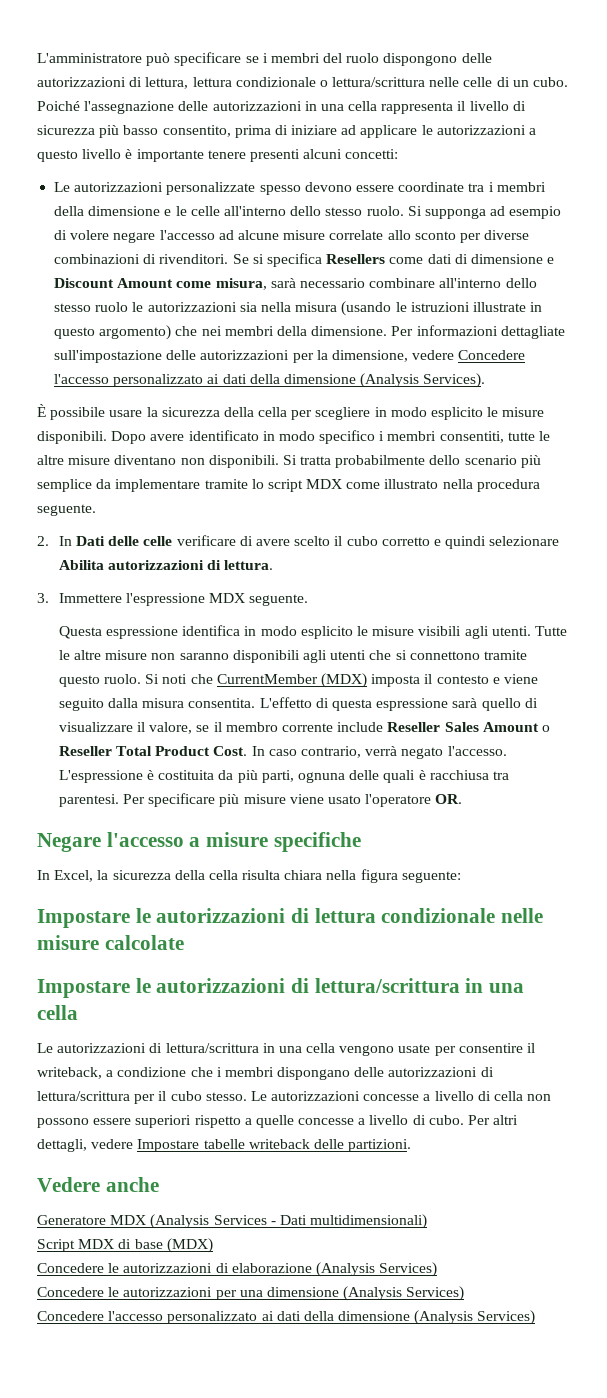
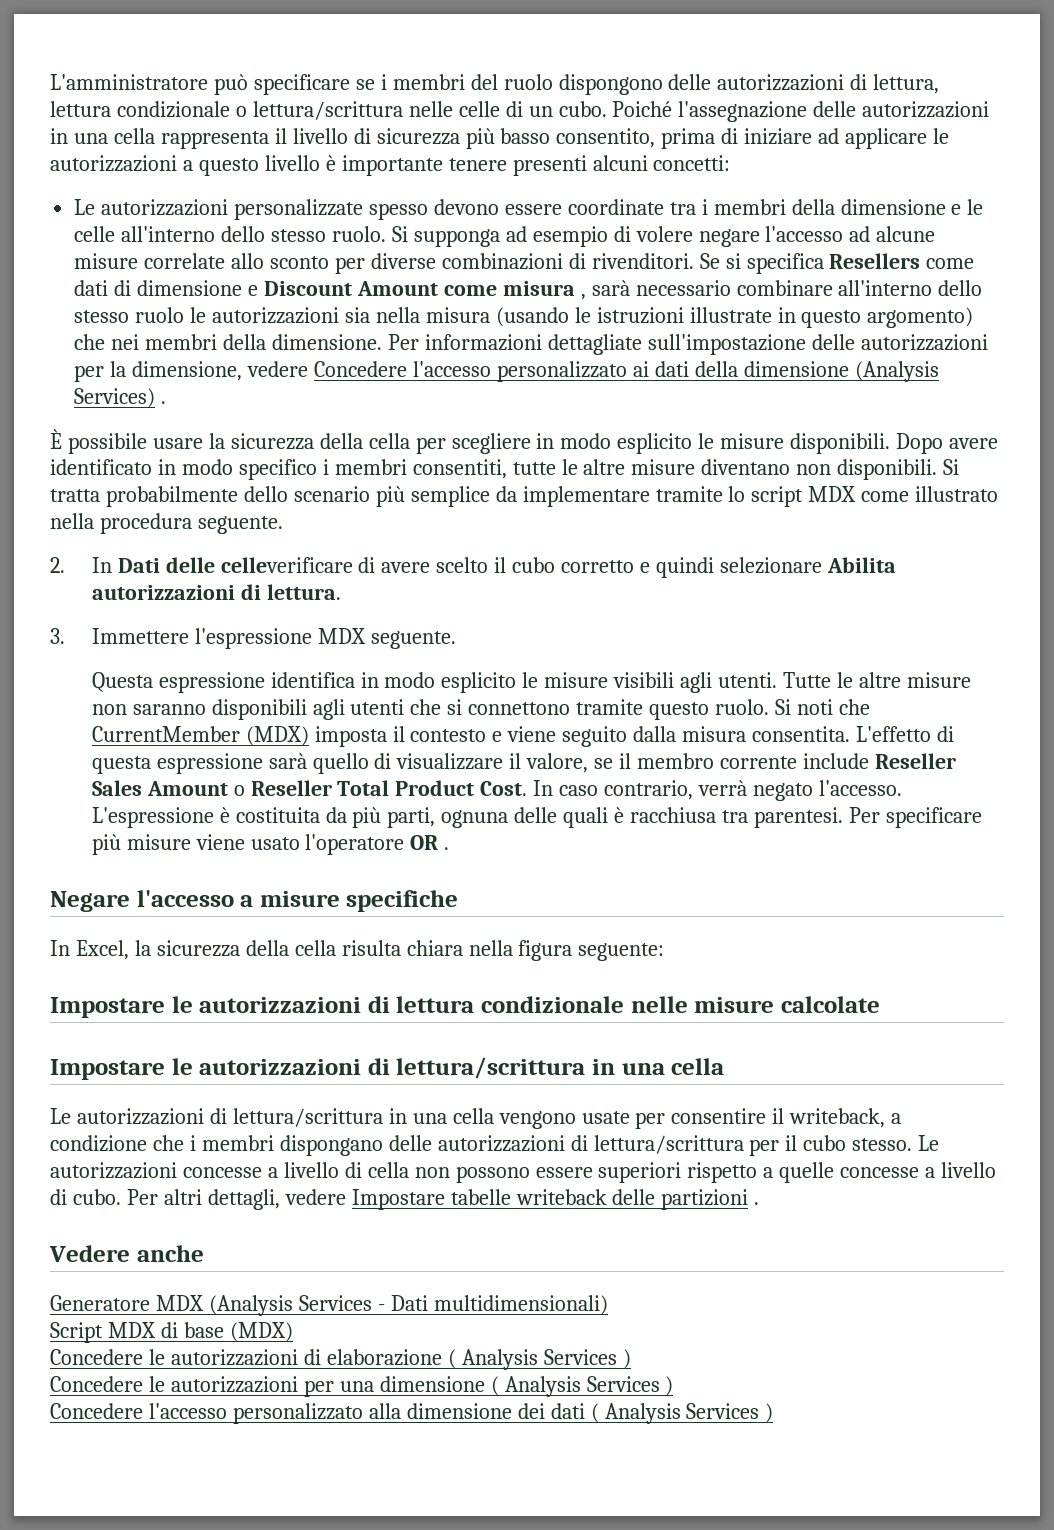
- Se si specifica Resellers come dati di dimensione e Discount Amount come misura, sarà necessario combinare all'interno dello stesso ruolo le autorizzazioni sia nella misura (usando le istruzioni illustrate in questo argomento) che nei membri della dimensione.
+ Se si specifica Resellers come dati di dimensione e Discount Amount come misura , sarà necessario combinare all'interno dello stesso ruolo le autorizzazioni sia nella misura (usando le istruzioni illustrate in questo argomento) che nei membri della dimensione.
- Per informazioni dettagliate sull'impostazione delle autorizzazioni per la dimensione, vedere Concedere l'accesso personalizzato ai dati della dimensione (Analysis Services).
+ Per informazioni dettagliate sull'impostazione delle autorizzazioni per la dimensione, vedere Concedere l'accesso personalizzato ai dati della dimensione (Analysis Services) .
- 2. In Dati delle celle verificare di avere scelto il cubo corretto e quindi selezionare Abilita autorizzazioni di lettura.
+ 2. In Dati delle celleverificare di avere scelto il cubo corretto e quindi selezionare Abilita autorizzazioni di lettura.
- Per specificare più misure viene usato l'operatore OR.
+ Per specificare più misure viene usato l'operatore OR .
- Per altri dettagli, vedere Impostare tabelle writeback delle partizioni.
+ Per altri dettagli, vedere Impostare tabelle writeback delle partizioni .
- Concedere le autorizzazioni di elaborazione (Analysis Services)
+ Concedere le autorizzazioni di elaborazione ( Analysis Services )
- Concedere le autorizzazioni per una dimensione (Analysis Services)
- Concedere l'accesso personalizzato ai dati della dimensione (Analysis Services)
+ Concedere le autorizzazioni per una dimensione ( Analysis Services )
+ Concedere l'accesso personalizzato alla dimensione dei dati ( Analysis Services )

